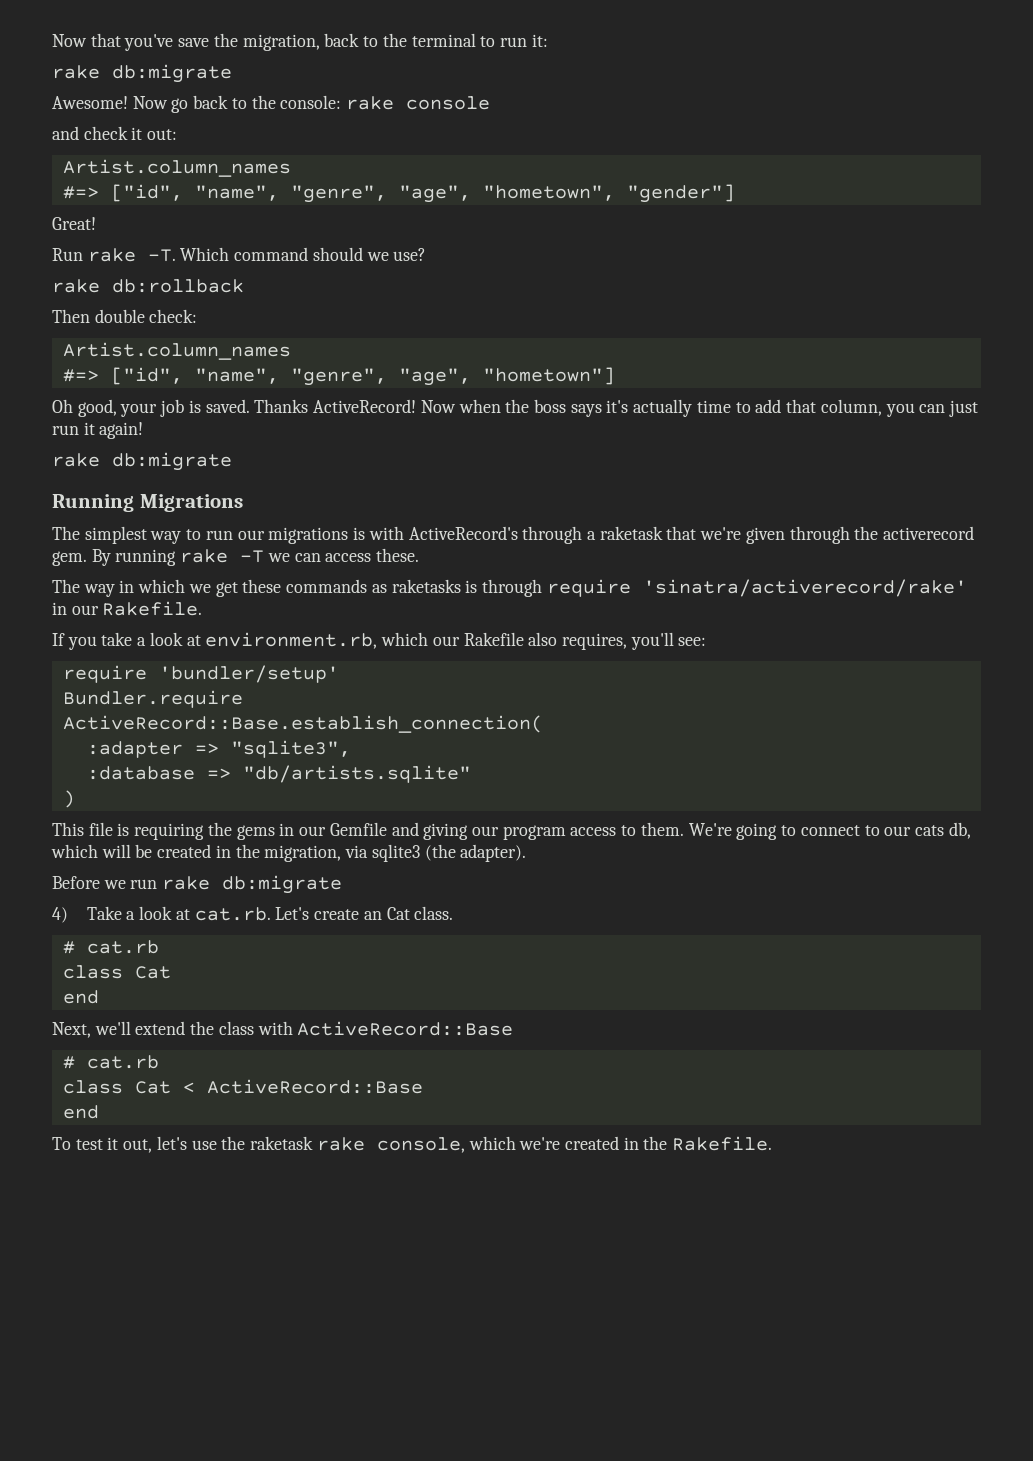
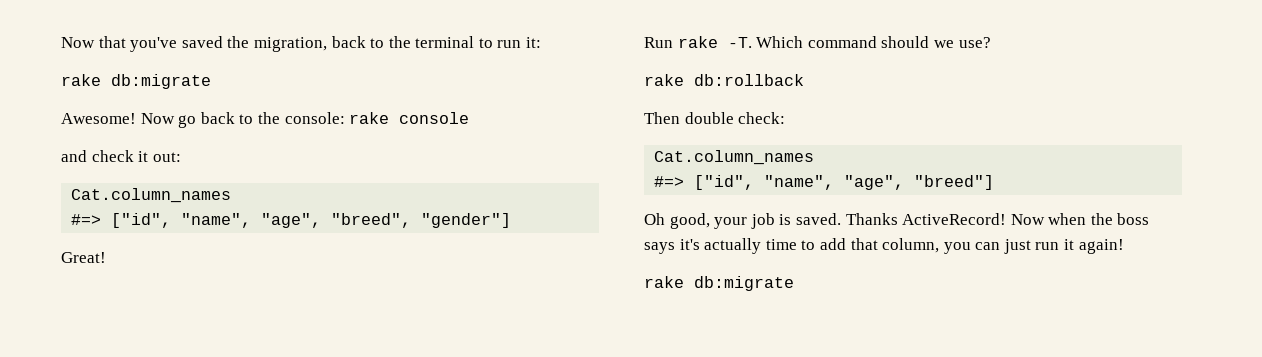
- Now that you've save the migration, back to the terminal to run it:
+ Now that you've saved the migration, back to the terminal to run it:
  and check it out:
- Artist.column_names
- #=> ["id", "name", "genre", "age", "hometown", "gender"]
+ Cat.column_names
+ #=> ["id", "name", "age", "breed", "gender"]
  Then double check:
- Artist.column_names
- #=> ["id", "name", "genre", "age", "hometown"]
+ Cat.column_names
+ #=> ["id", "name", "age", "breed"]
- Running Migrations
- The simplest way to run our migrations is with ActiveRecord's through a raketask that we're given through the activerecord gem. By running rake -T we can access these.
- The way in which we get these commands as raketasks is through require 'sinatra/activerecord/rake' in our Rakefile.
- If you take a look at environment.rb, which our Rakefile also requires, you'll see:
- require 'bundler/setup'
- Bundler.require
- ActiveRecord::Base.establish_connection(
- :adapter => "sqlite3",
- :database => "db/artists.sqlite"
- )
- This file is requiring the gems in our Gemfile and giving our program access to them. We're going to connect to our cats db, which will be created in the migration, via sqlite3 (the adapter).
- Before we run rake db:migrate
- 4) Take a look at cat.rb. Let's create an Cat class.
- # cat.rb
- class Cat
- end
- Next, we'll extend the class with ActiveRecord::Base
- # cat.rb
- class Cat < ActiveRecord::Base
- end
- To test it out, let's use the raketask rake console, which we're created in the Rakefile.

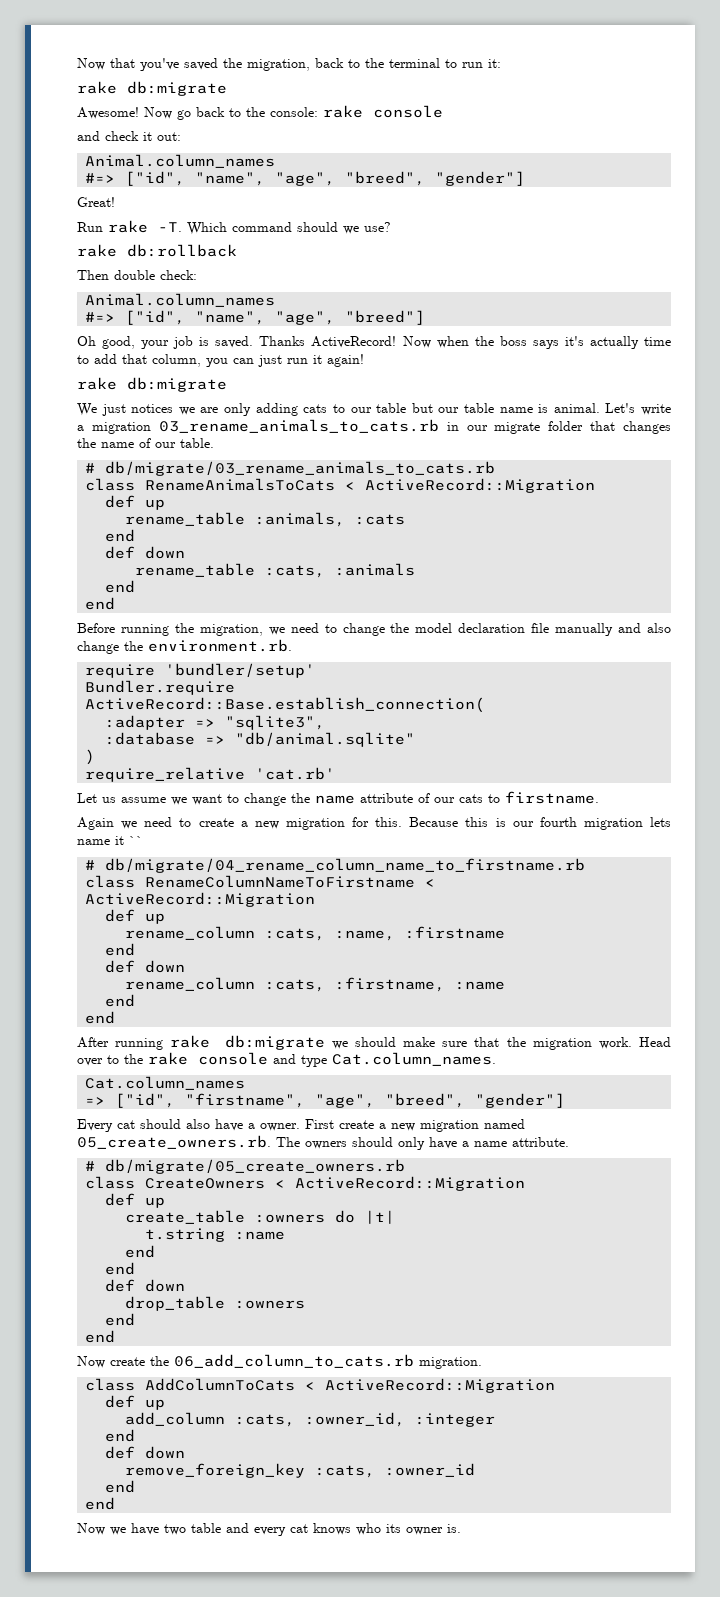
  and check it out:
- Cat.column_names
+ Animal.column_names
  Then double check:
- Cat.column_names
+ Animal.column_names
+ We just notices we are only adding cats to our table but our table name is animal. Let's write a migration 03_rename_animals_to_cats.rb in our migrate folder that changes the name of our table.
+ # db/migrate/03_rename_animals_to_cats.rb
+ class RenameAnimalsToCats < ActiveRecord::Migration
+ def up
+ rename_table :animals, :cats
+ end
+ def down
+ rename_table :cats, :animals
+ end
+ end
+ Before running the migration, we need to change the model declaration file manually and also change the environment.rb.
+ require 'bundler/setup'
+ Bundler.require
+ ActiveRecord::Base.establish_connection(
+ :adapter => "sqlite3",
+ :database => "db/animal.sqlite"
+ )
+ require_relative 'cat.rb'
+ Let us assume we want to change the name attribute of our cats to firstname.
+ Again we need to create a new migration for this. Because this is our fourth migration lets name it ``
+ # db/migrate/04_rename_column_name_to_firstname.rb
+ class RenameColumnNameToFirstname < ActiveRecord::Migration
+ def up
+ rename_column :cats, :name, :firstname
+ end
+ def down
+ rename_column :cats, :firstname, :name
+ end
+ end
+ After running rake db:migrate we should make sure that the migration work. Head over to the rake console and type Cat.column_names.
+ Cat.column_names
+ => ["id", "firstname", "age", "breed", "gender"]
+ Every cat should also have a owner. First create a new migration named 05_create_owners.rb. The owners should only have a name attribute.
+ # db/migrate/05_create_owners.rb
+ class CreateOwners < ActiveRecord::Migration
+ def up
+ create_table :owners do |t|
+ t.string :name
+ end
+ end
+ def down
+ drop_table :owners
+ end
+ end
+ Now create the 06_add_column_to_cats.rb migration.
+ class AddColumnToCats < ActiveRecord::Migration
+ def up
+ add_column :cats, :owner_id, :integer
+ end
+ def down
+ remove_foreign_key :cats, :owner_id
+ end
+ end
+ Now we have two table and every cat knows who its owner is.

